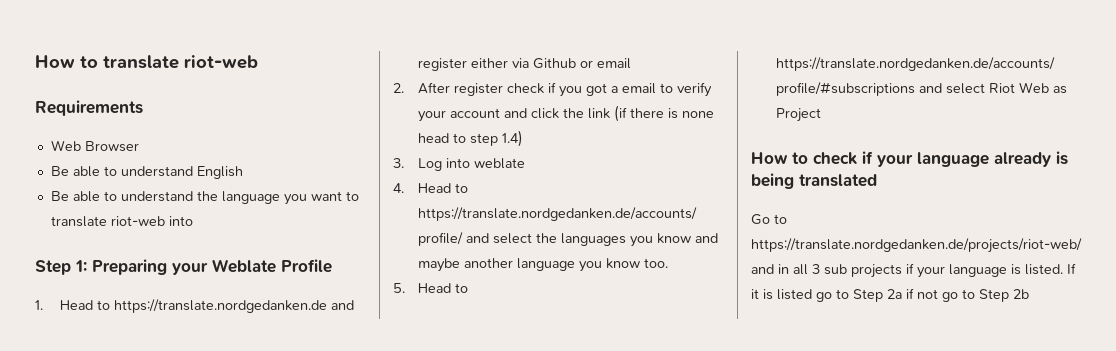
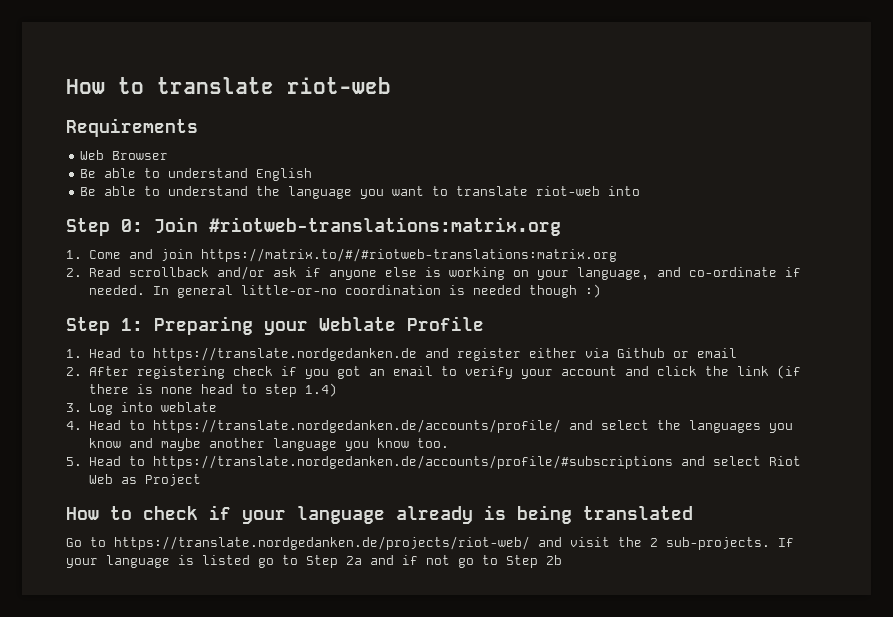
+ Step 0: Join #riotweb-translations:matrix.org
+ 1. Come and join https://matrix.to/#/#riotweb-translations:matrix.org
+ 2. Read scrollback and/or ask if anyone else is working on your language, and co-ordinate if needed. In general little-or-no coordination is needed though :)
- 2. After register check if you got a email to verify your account and click the link (if there is none head to step 1.4)
+ 2. After registering check if you got an email to verify your account and click the link (if there is none head to step 1.4)
- Go to https://translate.nordgedanken.de/projects/riot-web/ and in all 3 sub projects if your language is listed. If it is listed go to Step 2a if not go to Step 2b
+ Go to https://translate.nordgedanken.de/projects/riot-web/ and visit the 2 sub-projects. If your language is listed go to Step 2a and if not go to Step 2b

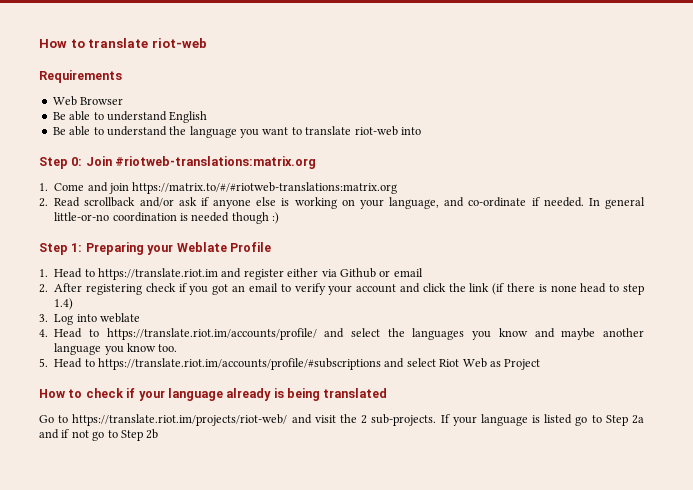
- 1. Head to https://translate.nordgedanken.de and register either via Github or email
+ 1. Head to https://translate.riot.im and register either via Github or email
- 4. Head to https://translate.nordgedanken.de/accounts/profile/ and select the languages you know and maybe another language you know too.
+ 4. Head to https://translate.riot.im/accounts/profile/ and select the languages you know and maybe another language you know too.
- 5. Head to https://translate.nordgedanken.de/accounts/profile/#subscriptions and select Riot Web as Project
+ 5. Head to https://translate.riot.im/accounts/profile/#subscriptions and select Riot Web as Project
- Go to https://translate.nordgedanken.de/projects/riot-web/ and visit the 2 sub-projects.
+ Go to https://translate.riot.im/projects/riot-web/ and visit the 2 sub-projects.

